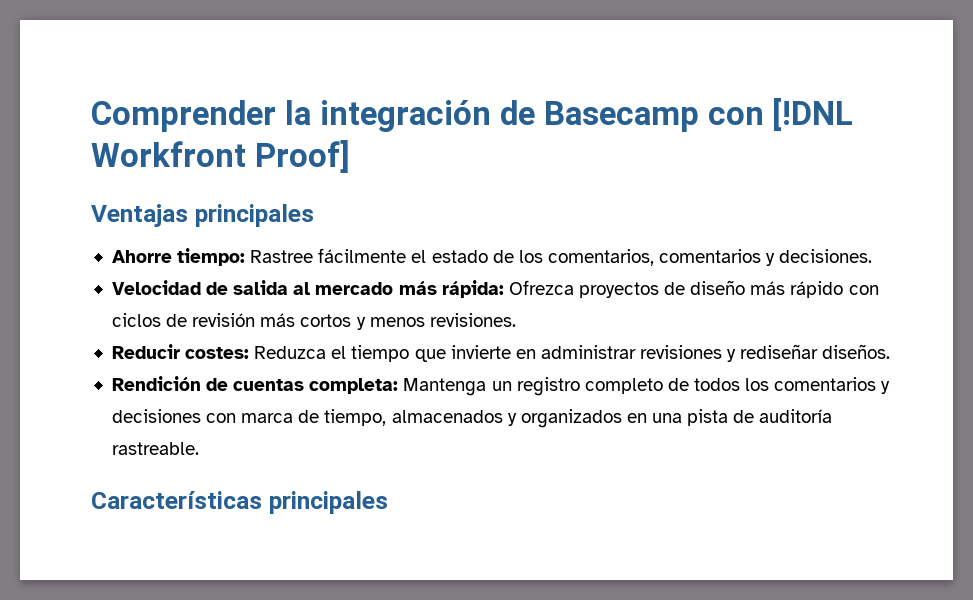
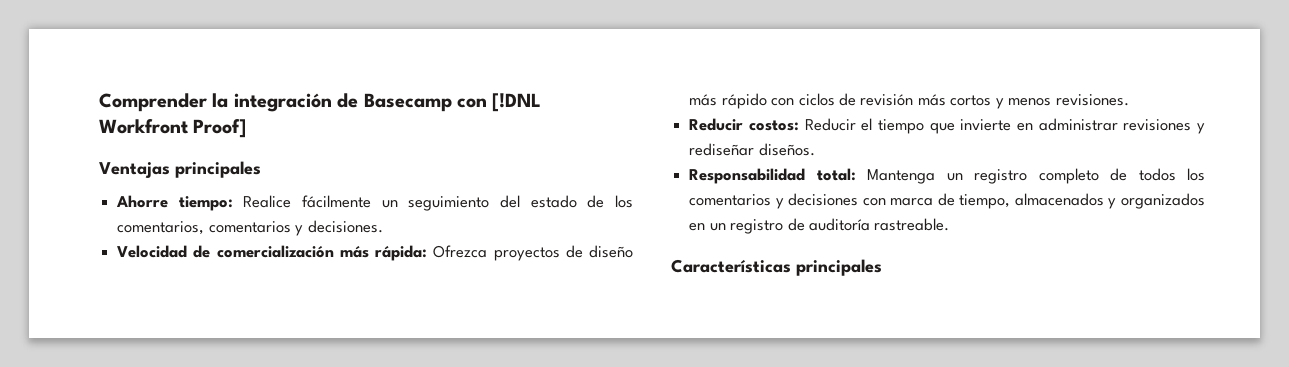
- Ahorre tiempo: Rastree fácilmente el estado de los comentarios, comentarios y decisiones.
+ Ahorre tiempo: Realice fácilmente un seguimiento del estado de los comentarios, comentarios y decisiones.
- Velocidad de salida al mercado más rápida: Ofrezca proyectos de diseño más rápido con ciclos de revisión más cortos y menos revisiones.
+ Velocidad de comercialización más rápida: Ofrezca proyectos de diseño más rápido con ciclos de revisión más cortos y menos revisiones.
- Reducir costes: Reduzca el tiempo que invierte en administrar revisiones y rediseñar diseños.
+ Reducir costos: Reducir el tiempo que invierte en administrar revisiones y rediseñar diseños.
- Rendición de cuentas completa: Mantenga un registro completo de todos los comentarios y decisiones con marca de tiempo, almacenados y organizados en una pista de auditoría rastreable.
+ Responsabilidad total: Mantenga un registro completo de todos los comentarios y decisiones con marca de tiempo, almacenados y organizados en un registro de auditoría rastreable.

